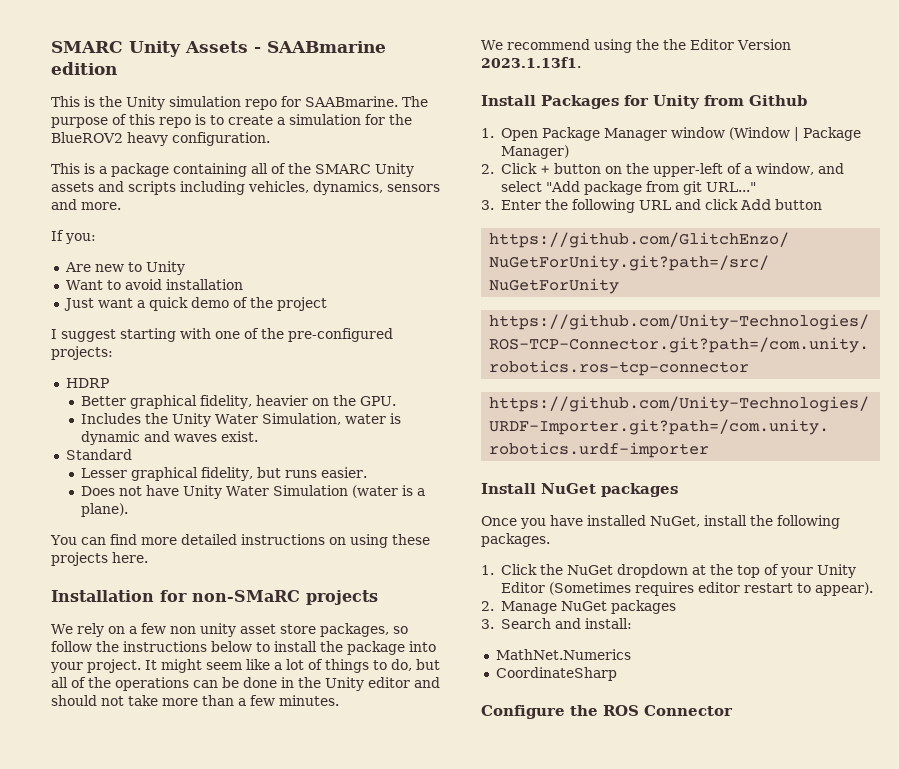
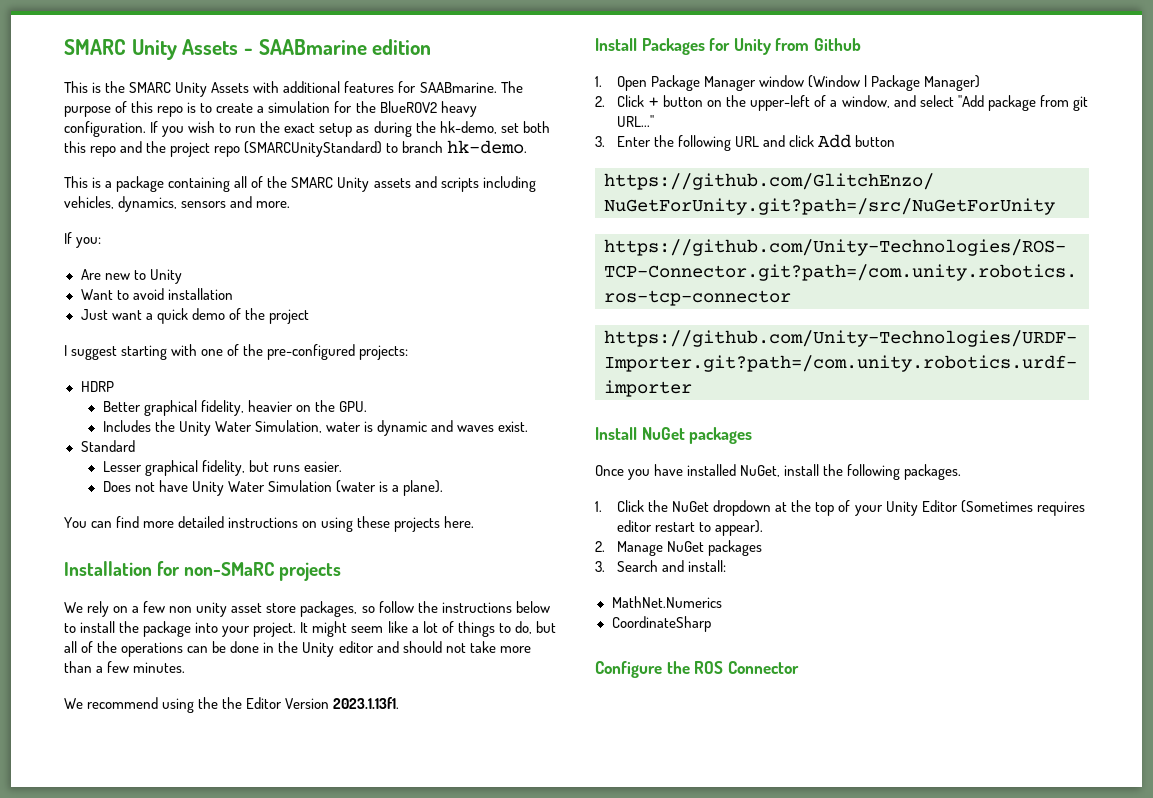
- This is the Unity simulation repo for SAABmarine.
+ This is the SMARC Unity Assets with additional features for SAABmarine.
+ If you wish to run the exact setup as during the hk-demo, set both this repo and the project repo (SMARCUnityStandard) to branch hk-demo.

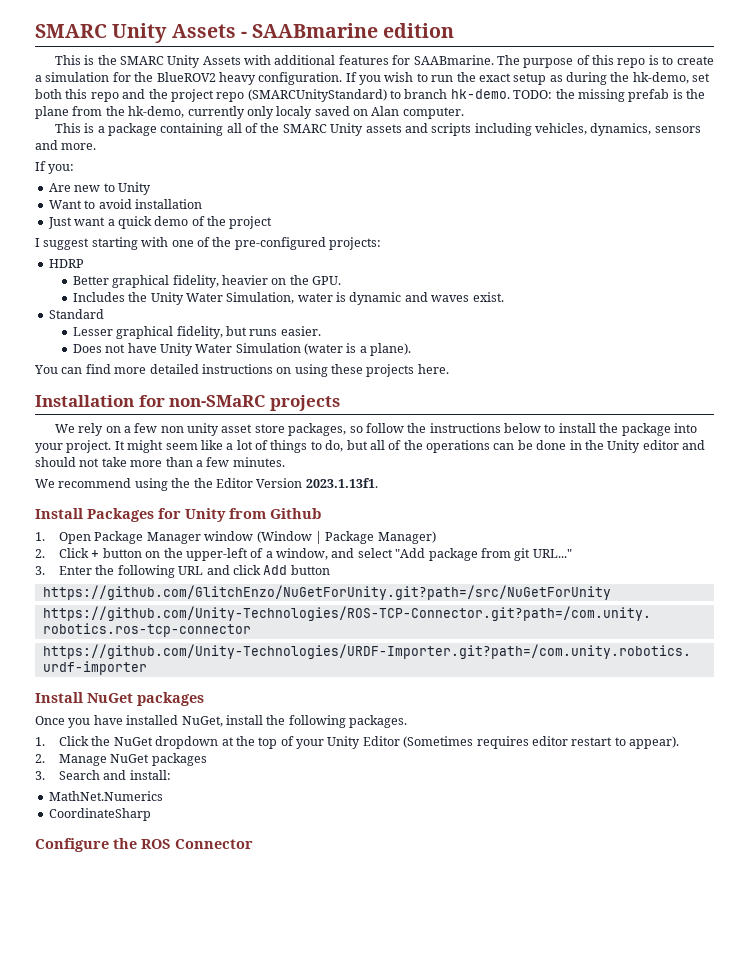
+ TODO: the missing prefab is the plane from the hk-demo, currently only localy saved on Alan computer.

